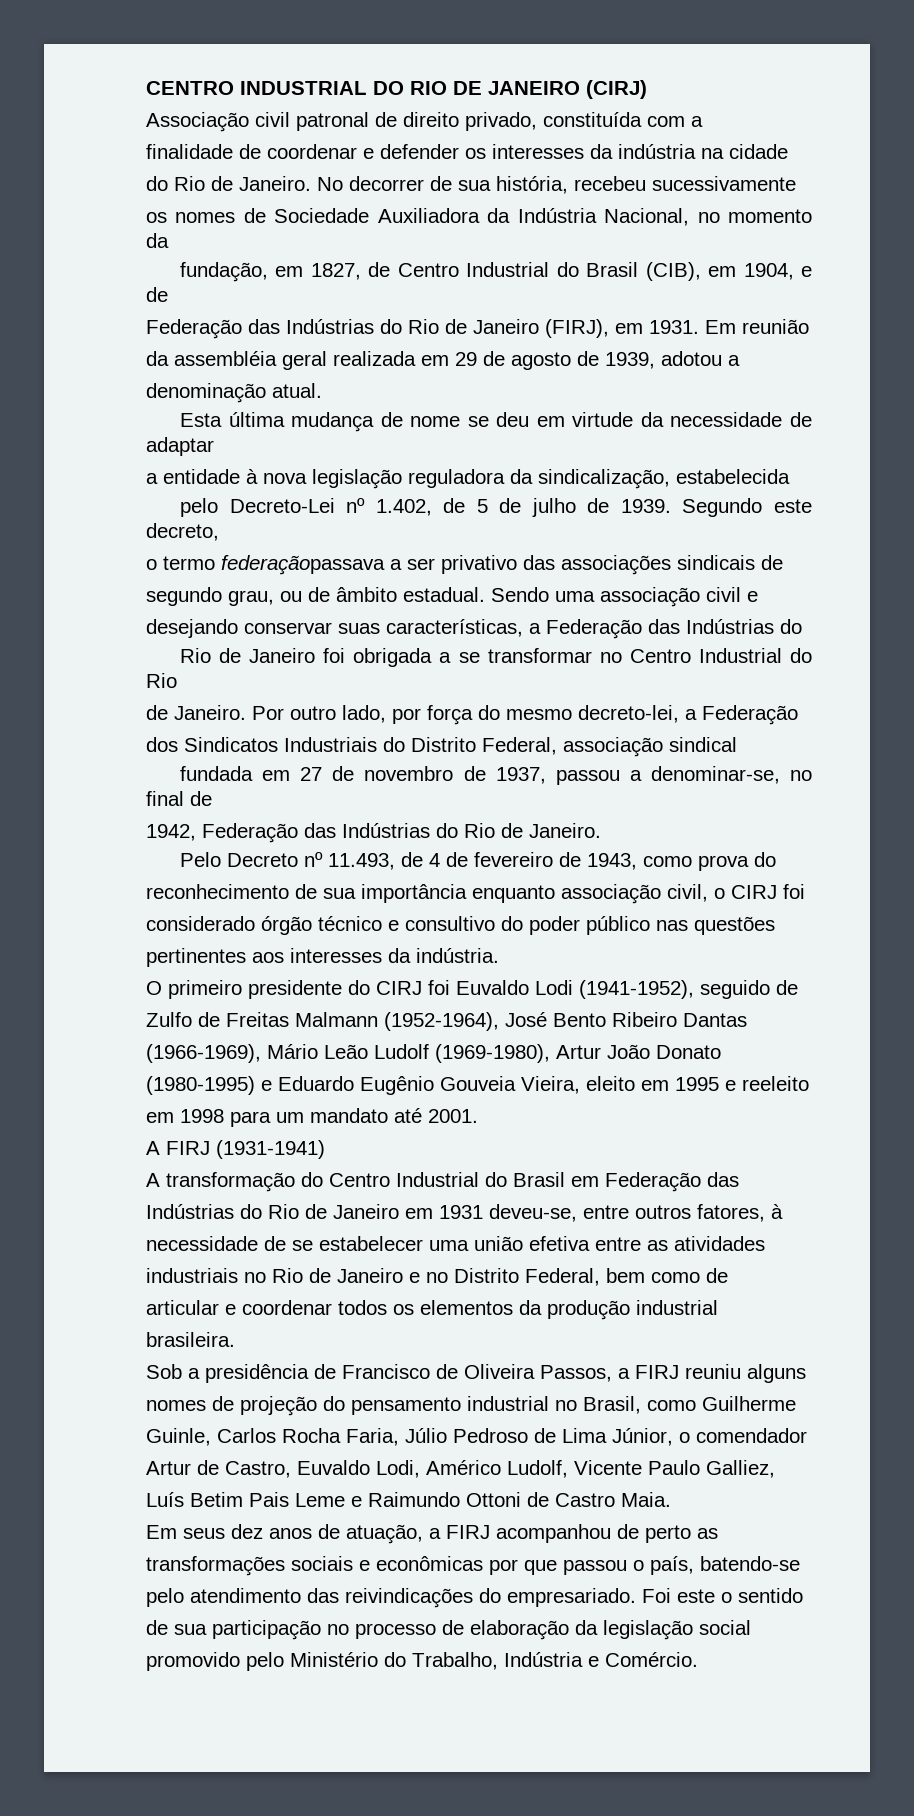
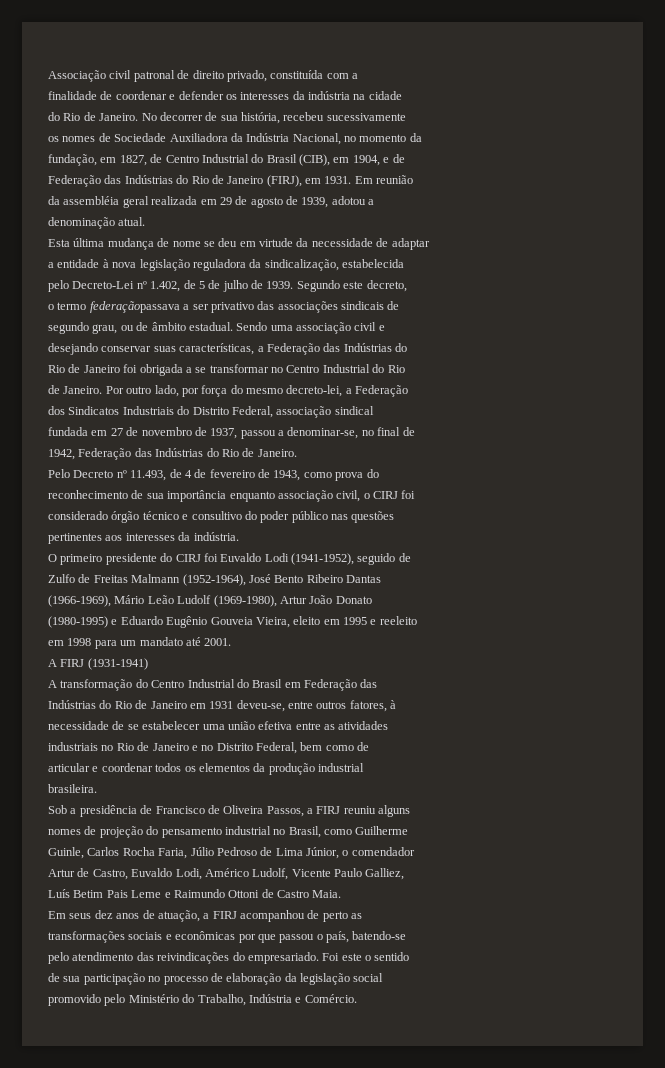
- CENTRO INDUSTRIAL DO RIO DE JANEIRO (CIRJ)

